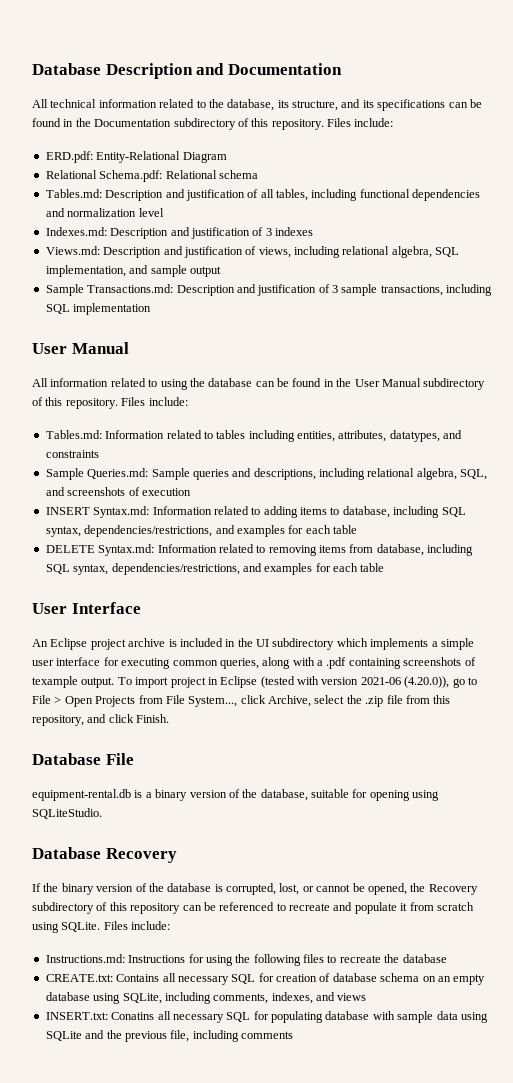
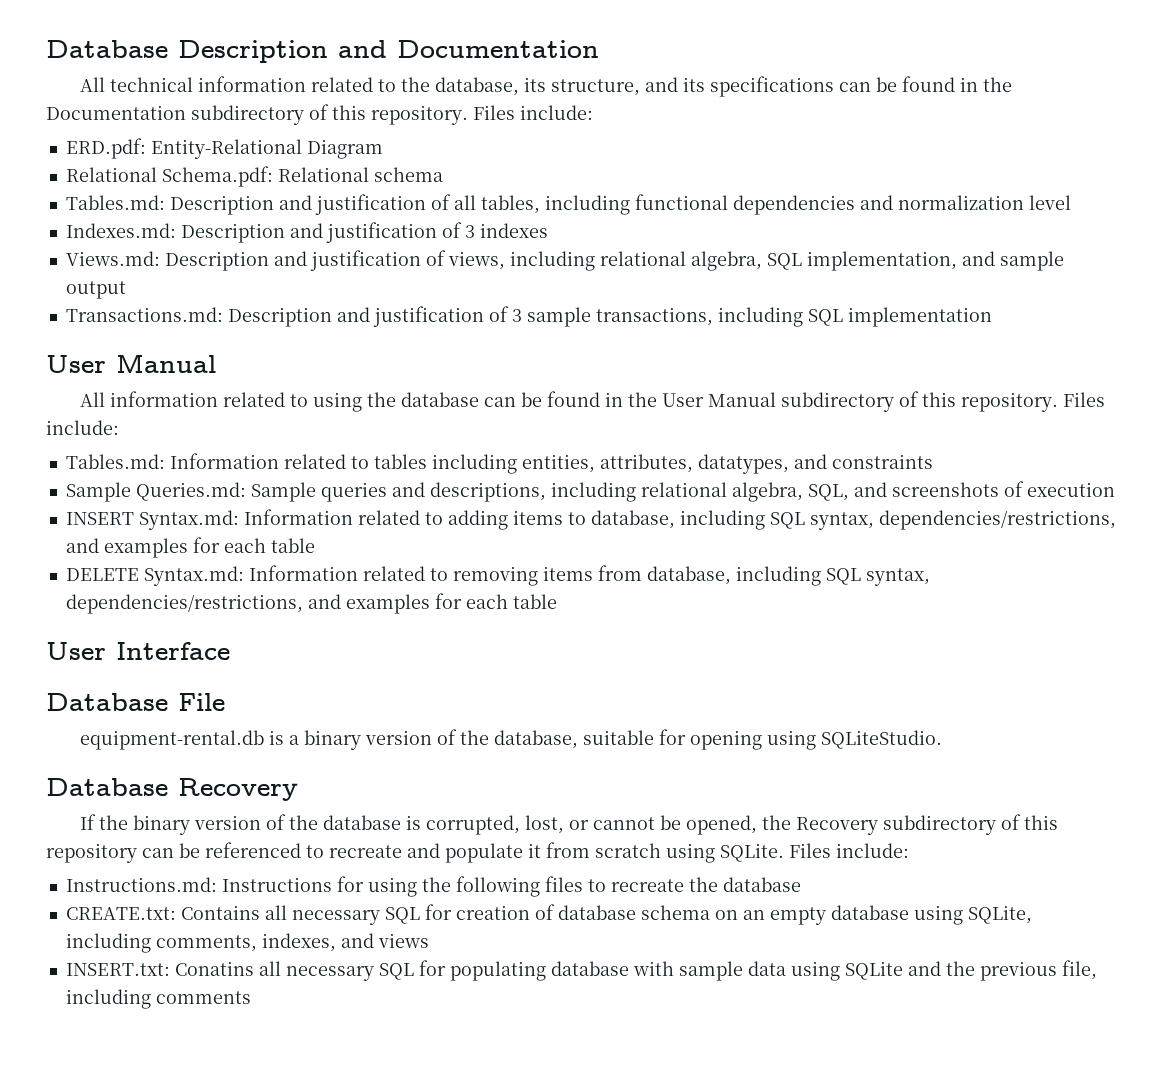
- Sample Transactions.md: Description and justification of 3 sample transactions, including SQL implementation
+ Transactions.md: Description and justification of 3 sample transactions, including SQL implementation
- An Eclipse project archive is included in the UI subdirectory which implements a simple user interface for executing common queries, along with a .pdf containing screenshots of texample output. To import project in Eclipse (tested with version 2021-06 (4.20.0)), go to File > Open Projects from File System..., click Archive, select the .zip file from this repository, and click Finish.

